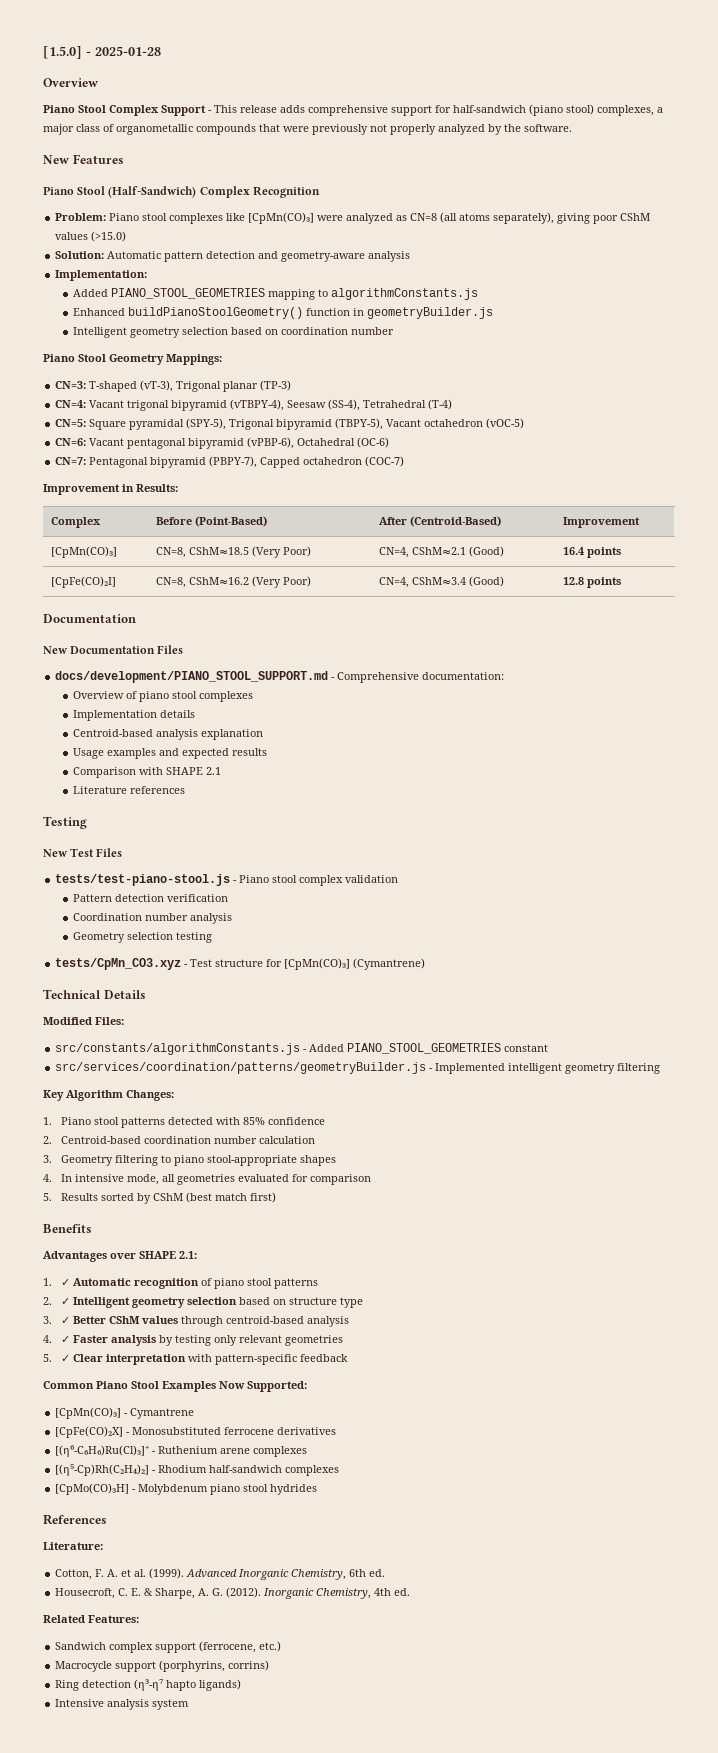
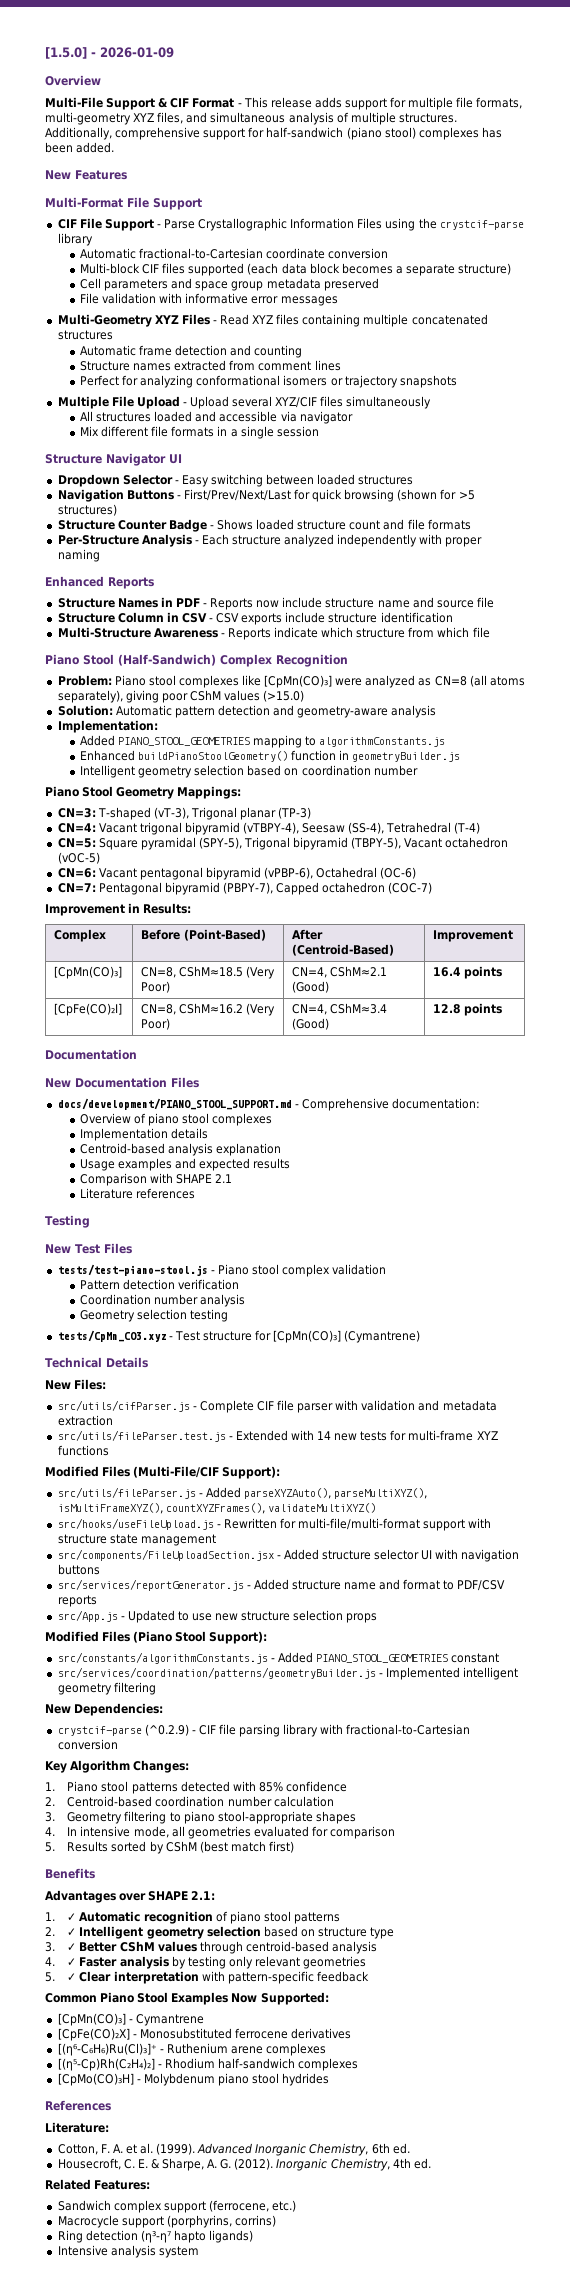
- [1.5.0] - 2025-01-28
+ [1.5.0] - 2026-01-09
- Piano Stool Complex Support - This release adds comprehensive support for half-sandwich (piano stool) complexes, a major class of organometallic compounds that were previously not properly analyzed by the software.
+ Multi-File Support & CIF Format - This release adds support for multiple file formats, multi-geometry XYZ files, and simultaneous analysis of multiple structures. Additionally, comprehensive support for half-sandwich (piano stool) complexes has been added.
  New Features
+ Multi-Format File Support
+ CIF File Support - Parse Crystallographic Information Files using the crystcif-parse library
+ Automatic fractional-to-Cartesian coordinate conversion
+ Multi-block CIF files supported (each data block becomes a separate structure)
+ Cell parameters and space group metadata preserved
+ File validation with informative error messages
+ Multi-Geometry XYZ Files - Read XYZ files containing multiple concatenated structures
+ Automatic frame detection and counting
+ Structure names extracted from comment lines
+ Perfect for analyzing conformational isomers or trajectory snapshots
+ Multiple File Upload - Upload several XYZ/CIF files simultaneously
+ All structures loaded and accessible via navigator
+ Mix different file formats in a single session
+ Structure Navigator UI
+ Dropdown Selector - Easy switching between loaded structures
+ Navigation Buttons - First/Prev/Next/Last for quick browsing (shown for >5 structures)
+ Structure Counter Badge - Shows loaded structure count and file formats
+ Per-Structure Analysis - Each structure analyzed independently with proper naming
+ Enhanced Reports
+ Structure Names in PDF - Reports now include structure name and source file
+ Structure Column in CSV - CSV exports include structure identification
+ Multi-Structure Awareness - Reports indicate which structure from which file
- Modified Files:
+ New Files:
+ src/utils/cifParser.js - Complete CIF file parser with validation and metadata extraction
+ src/utils/fileParser.test.js - Extended with 14 new tests for multi-frame XYZ functions
+ Modified Files (Multi-File/CIF Support):
+ src/utils/fileParser.js - Added parseXYZAuto(), parseMultiXYZ(), isMultiFrameXYZ(), countXYZFrames(), validateMultiXYZ()
+ src/hooks/useFileUpload.js - Rewritten for multi-file/multi-format support with structure state management
+ src/components/FileUploadSection.jsx - Added structure selector UI with navigation buttons
+ src/services/reportGenerator.js - Added structure name and format to PDF/CSV reports
+ src/App.js - Updated to use new structure selection props
+ Modified Files (Piano Stool Support):
+ New Dependencies:
+ crystcif-parse (^0.2.9) - CIF file parsing library with fractional-to-Cartesian conversion

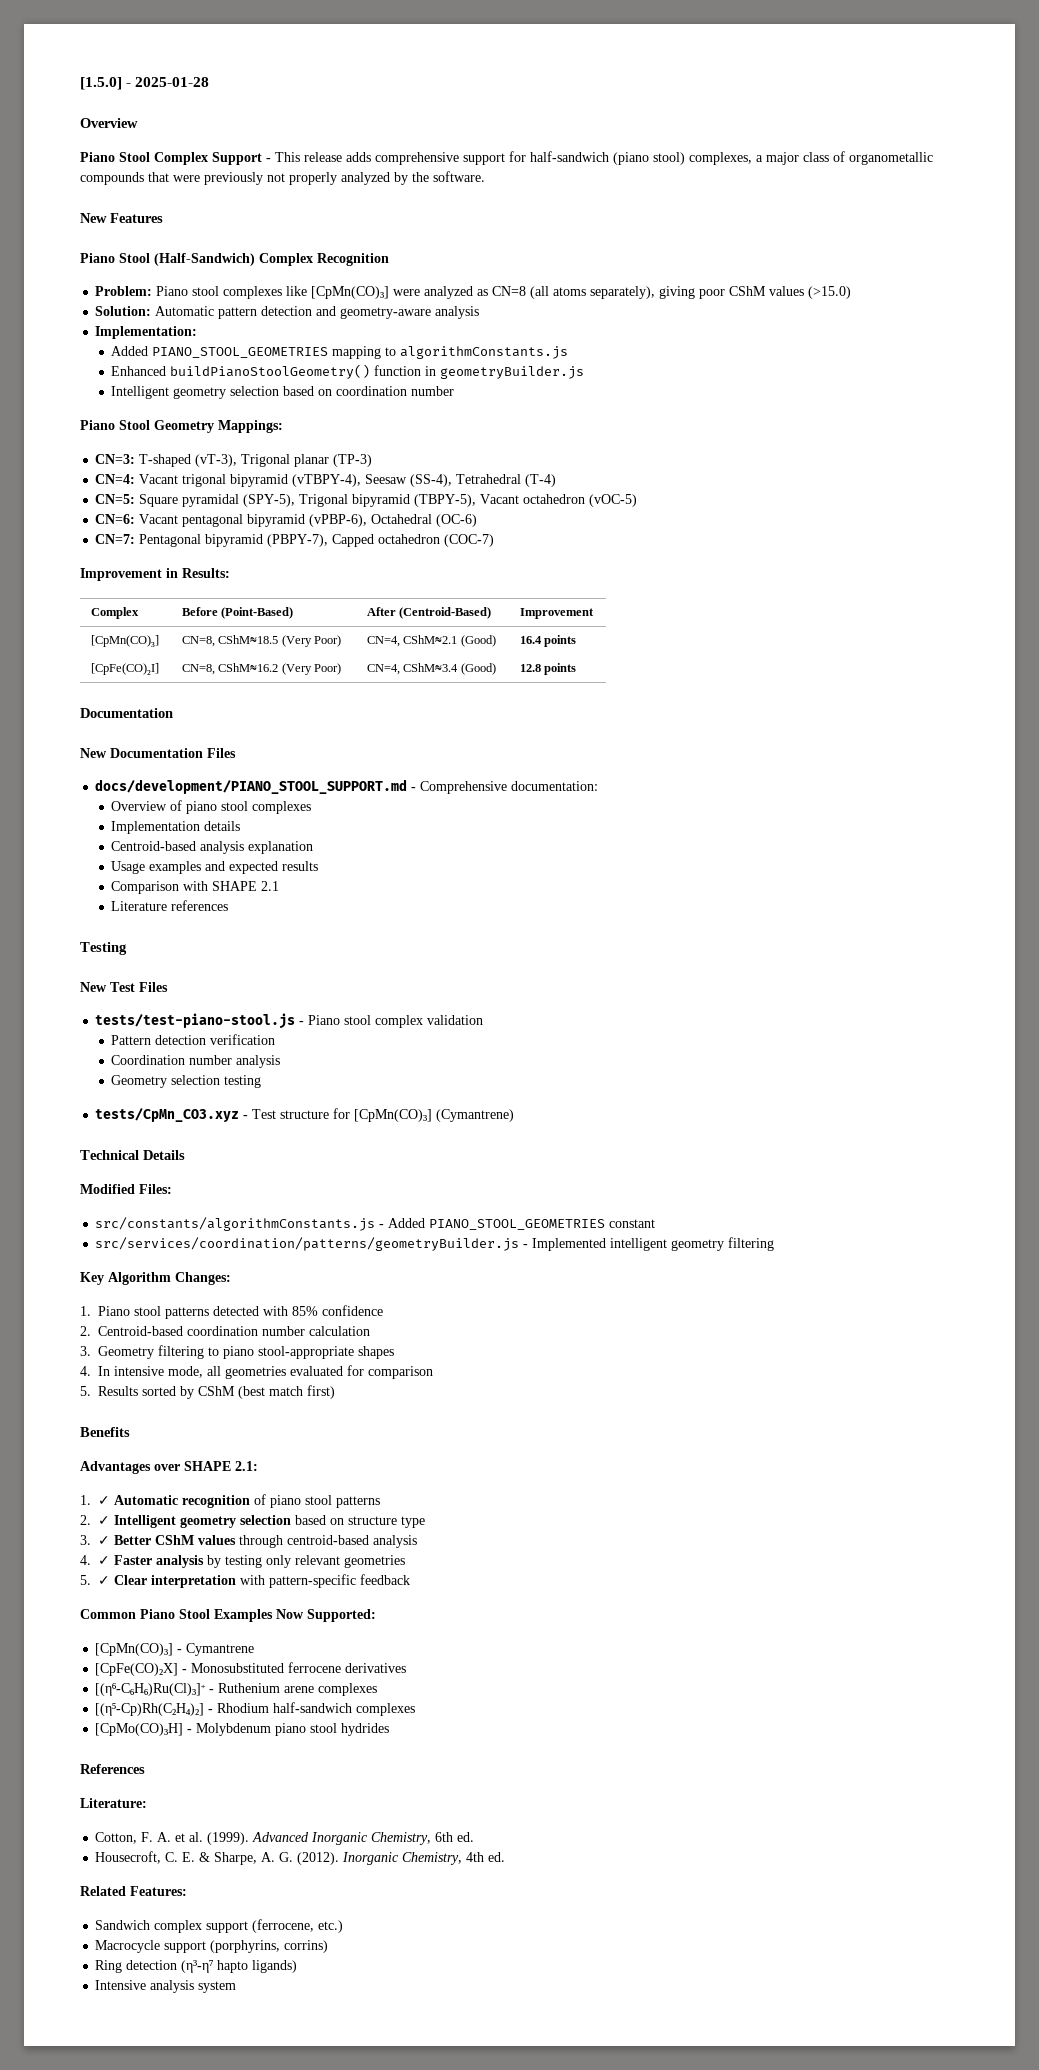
- [1.5.0] - 2026-01-09
+ [1.5.0] - 2025-01-28
- Multi-File Support & CIF Format - This release adds support for multiple file formats, multi-geometry XYZ files, and simultaneous analysis of multiple structures. Additionally, comprehensive support for half-sandwich (piano stool) complexes has been added.
+ Piano Stool Complex Support - This release adds comprehensive support for half-sandwich (piano stool) complexes, a major class of organometallic compounds that were previously not properly analyzed by the software.
  New Features
- Multi-Format File Support
- CIF File Support - Parse Crystallographic Information Files using the crystcif-parse library
- Automatic fractional-to-Cartesian coordinate conversion
- Multi-block CIF files supported (each data block becomes a separate structure)
- Cell parameters and space group metadata preserved
- File validation with informative error messages
- Multi-Geometry XYZ Files - Read XYZ files containing multiple concatenated structures
- Automatic frame detection and counting
- Structure names extracted from comment lines
- Perfect for analyzing conformational isomers or trajectory snapshots
- Multiple File Upload - Upload several XYZ/CIF files simultaneously
- All structures loaded and accessible via navigator
- Mix different file formats in a single session
- Structure Navigator UI
- Dropdown Selector - Easy switching between loaded structures
- Navigation Buttons - First/Prev/Next/Last for quick browsing (shown for >5 structures)
- Structure Counter Badge - Shows loaded structure count and file formats
- Per-Structure Analysis - Each structure analyzed independently with proper naming
- Enhanced Reports
- Structure Names in PDF - Reports now include structure name and source file
- Structure Column in CSV - CSV exports include structure identification
- Multi-Structure Awareness - Reports indicate which structure from which file
- New Files:
+ Modified Files:
- src/utils/cifParser.js - Complete CIF file parser with validation and metadata extraction
- src/utils/fileParser.test.js - Extended with 14 new tests for multi-frame XYZ functions
- Modified Files (Multi-File/CIF Support):
- src/utils/fileParser.js - Added parseXYZAuto(), parseMultiXYZ(), isMultiFrameXYZ(), countXYZFrames(), validateMultiXYZ()
- src/hooks/useFileUpload.js - Rewritten for multi-file/multi-format support with structure state management
- src/components/FileUploadSection.jsx - Added structure selector UI with navigation buttons
- src/services/reportGenerator.js - Added structure name and format to PDF/CSV reports
- src/App.js - Updated to use new structure selection props
- Modified Files (Piano Stool Support):
- New Dependencies:
- crystcif-parse (^0.2.9) - CIF file parsing library with fractional-to-Cartesian conversion

